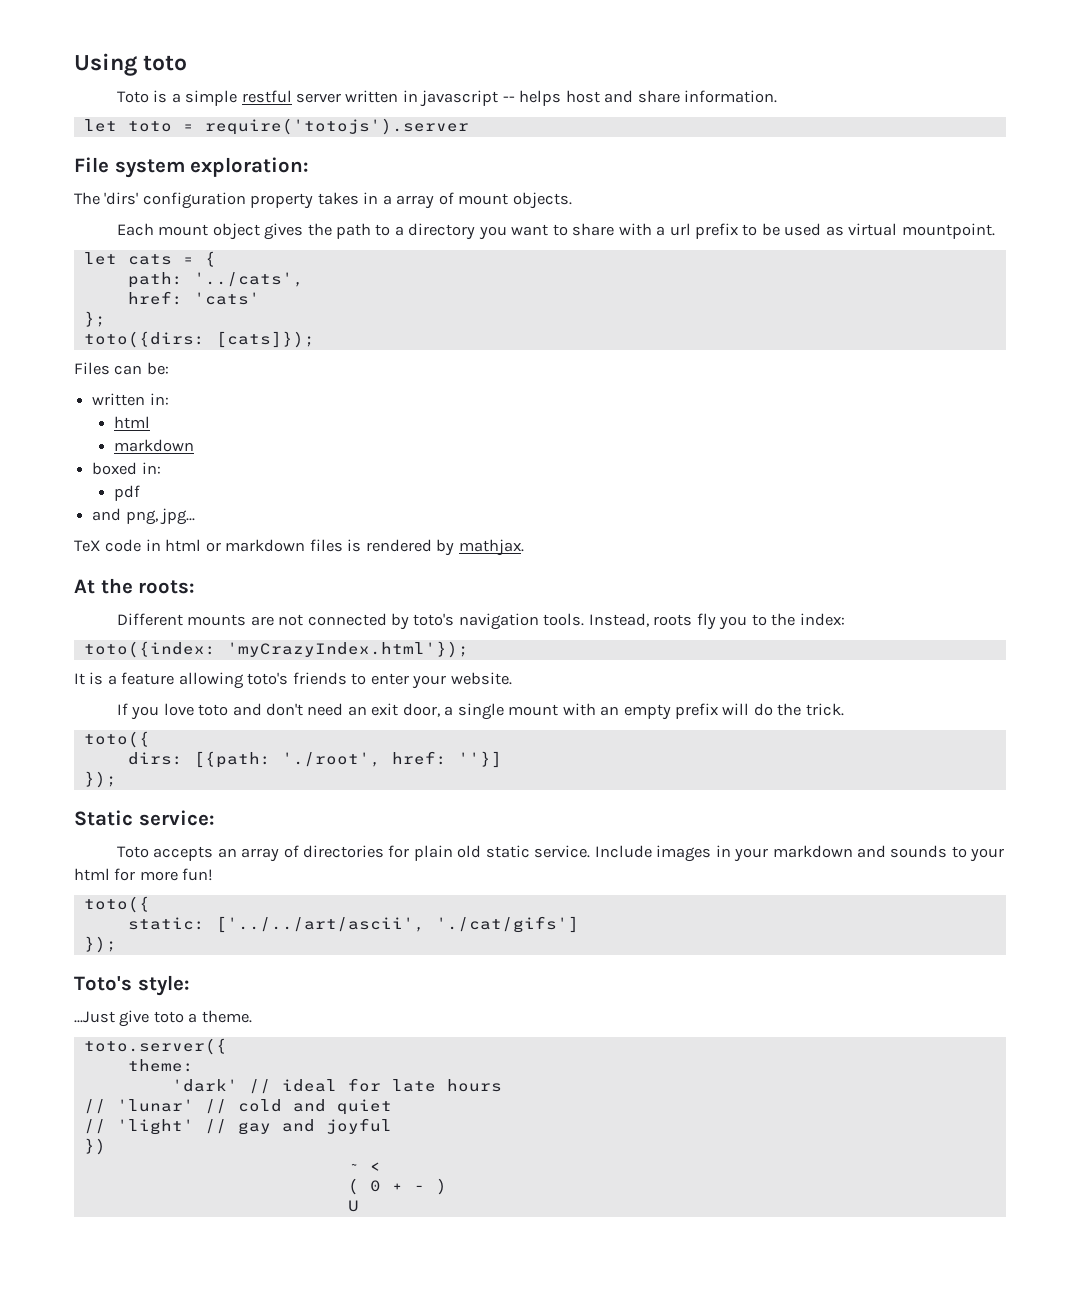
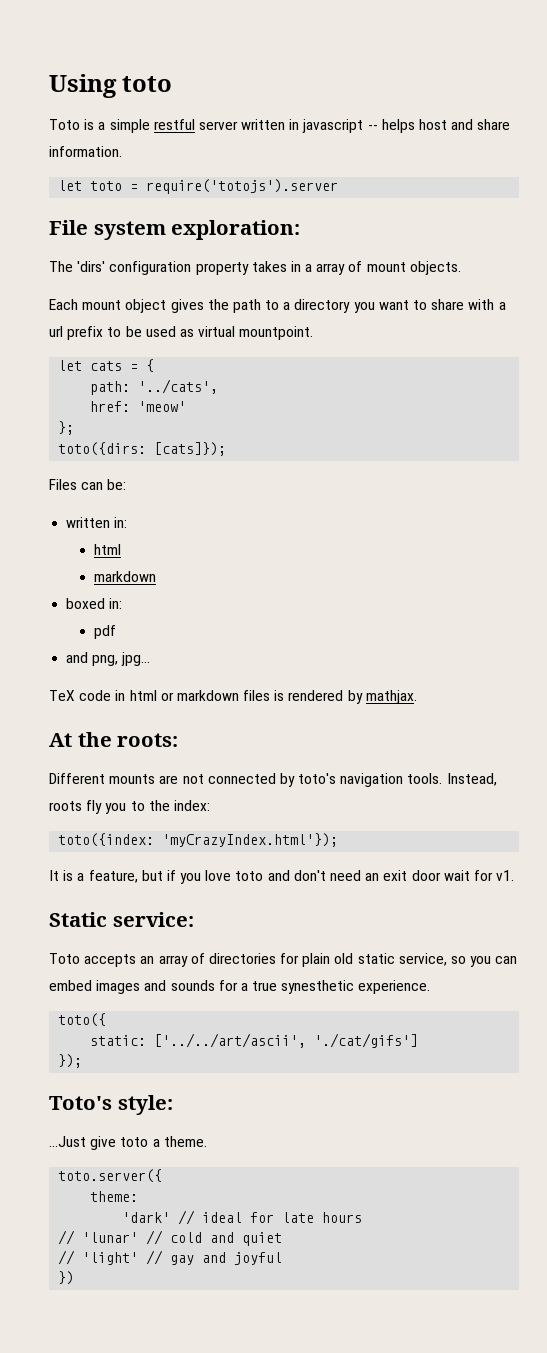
- href: 'cats'
+ href: 'meow'
- It is a feature allowing toto's friends to enter your website.
- If you love toto and don't need an exit door, a single mount with an empty prefix will do the trick.
- toto({
- dirs: [{path: './root', href: ''}]
- });
+ It is a feature, but if you love toto and don't need an exit door wait for v1.
- Toto accepts an array of directories for plain old static service. Include images in your markdown and sounds to your html for more fun!
+ Toto accepts an array of directories for plain old static service, so you can embed images and sounds for a true synesthetic experience.
- ~ <
- ( 0 + - )
- U

